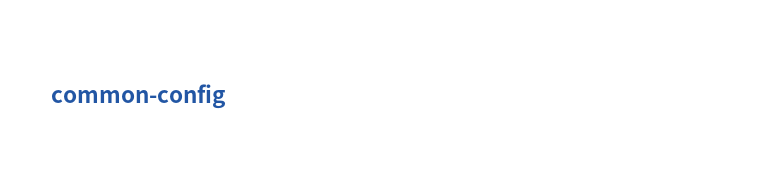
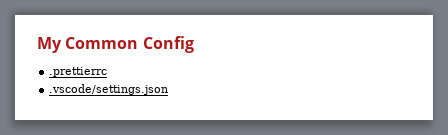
- common-config
+ My Common Config
+ .prettierrc
+ .vscode/settings.json

